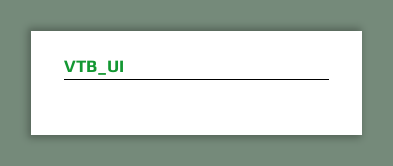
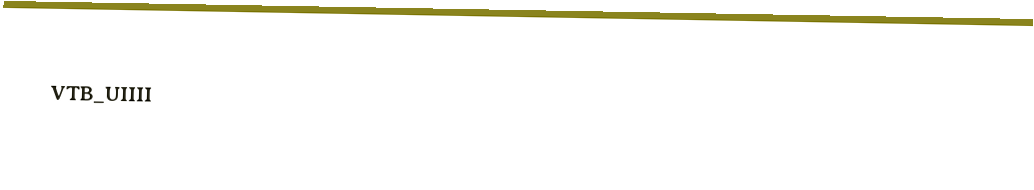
- VTB_UI
+ VTB_UIIII

